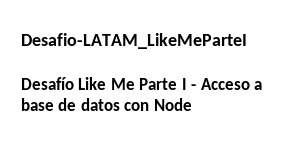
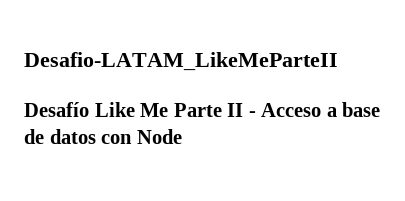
- Desafio-LATAM_LikeMeParteI
+ Desafio-LATAM_LikeMeParteII
- Desafío Like Me Parte I - Acceso a base de datos con Node
+ Desafío Like Me Parte II - Acceso a base de datos con Node

